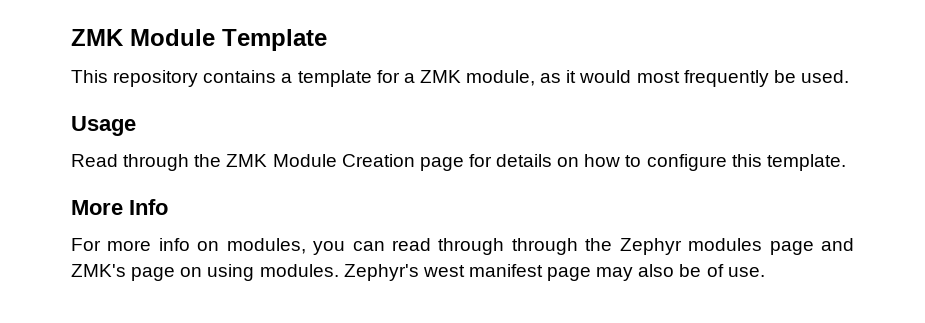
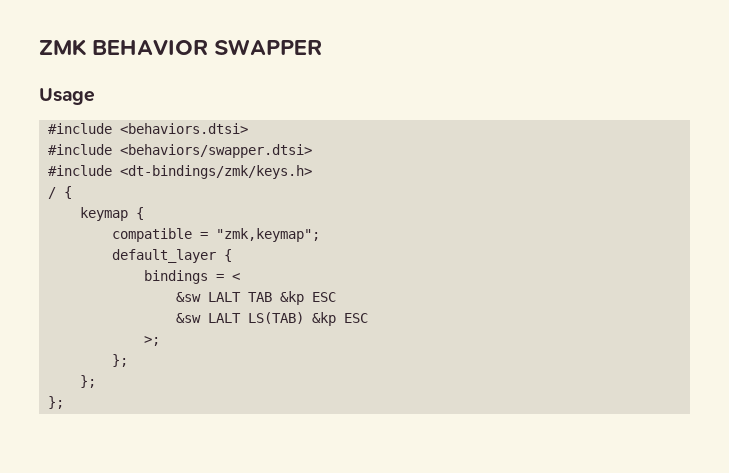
- ZMK Module Template
- This repository contains a template for a ZMK module, as it would most frequently be used.
+ ZMK BEHAVIOR SWAPPER
  Usage
- Read through the ZMK Module Creation page for details on how to configure this template.
- More Info
- For more info on modules, you can read through through the Zephyr modules page and ZMK's page on using modules. Zephyr's west manifest page may also be of use.
+ #include <behaviors.dtsi>
+ #include <behaviors/swapper.dtsi>
+ #include <dt-bindings/zmk/keys.h>
+ / {
+ keymap {
+ compatible = "zmk,keymap";
+ default_layer {
+ bindings = <
+ &sw LALT TAB &kp ESC
+ &sw LALT LS(TAB) &kp ESC
+ >;
+ };
+ };
+ };

